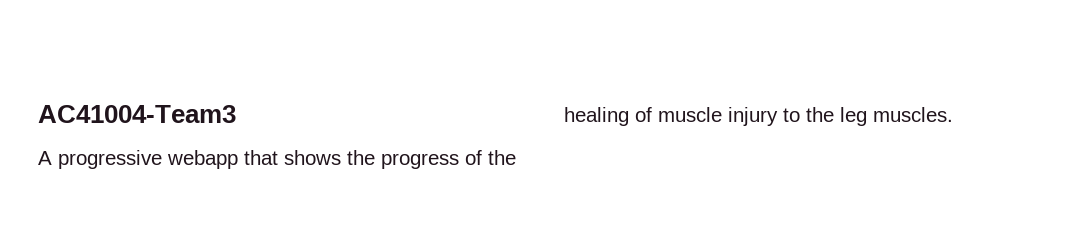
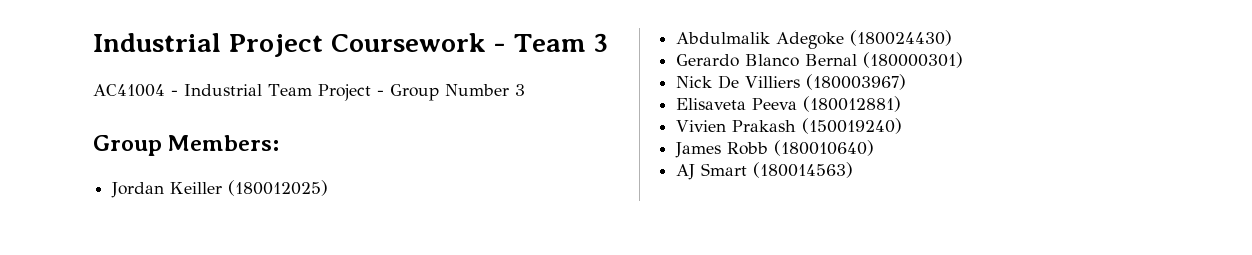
- AC41004-Team3
- A progressive webapp that shows the progress of the healing of muscle injury to the leg muscles.
+ Industrial Project Coursework - Team 3
+ AC41004 - Industrial Team Project - Group Number 3
+ Group Members:
+ Jordan Keiller (180012025)
+ Abdulmalik Adegoke (180024430)
+ Gerardo Blanco Bernal (180000301)
+ Nick De Villiers (180003967)
+ Elisaveta Peeva (180012881)
+ Vivien Prakash (150019240)
+ James Robb (180010640)
+ AJ Smart (180014563)

